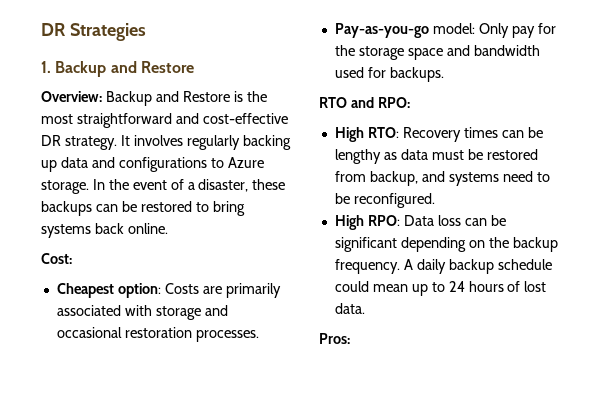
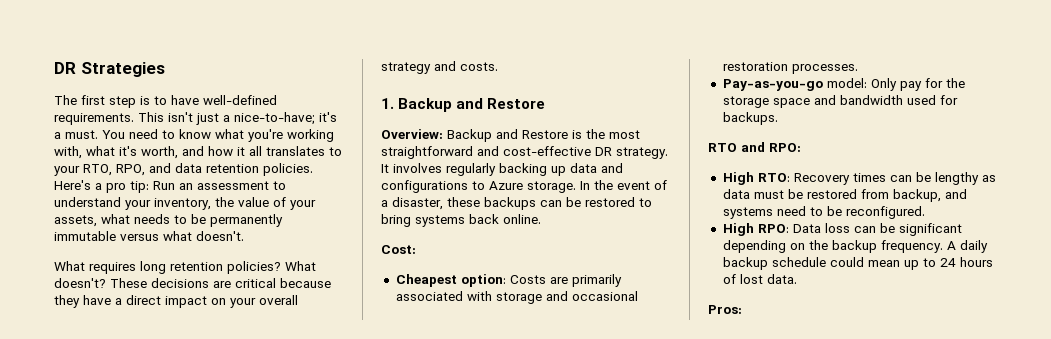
+ The first step is to have well-defined requirements. This isn't just a nice-to-have; it's a must. You need to know what you're working with, what it's worth, and how it all translates to your RTO, RPO, and data retention policies. Here's a pro tip: Run an assessment to understand your inventory, the value of your assets, what needs to be permanently immutable versus what doesn't.
+ What requires long retention policies? What doesn't? These decisions are critical because they have a direct impact on your overall strategy and costs.

